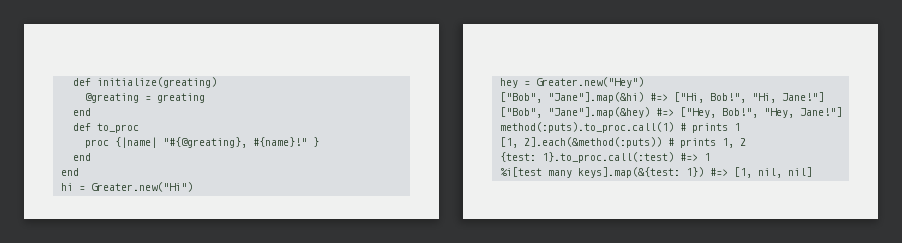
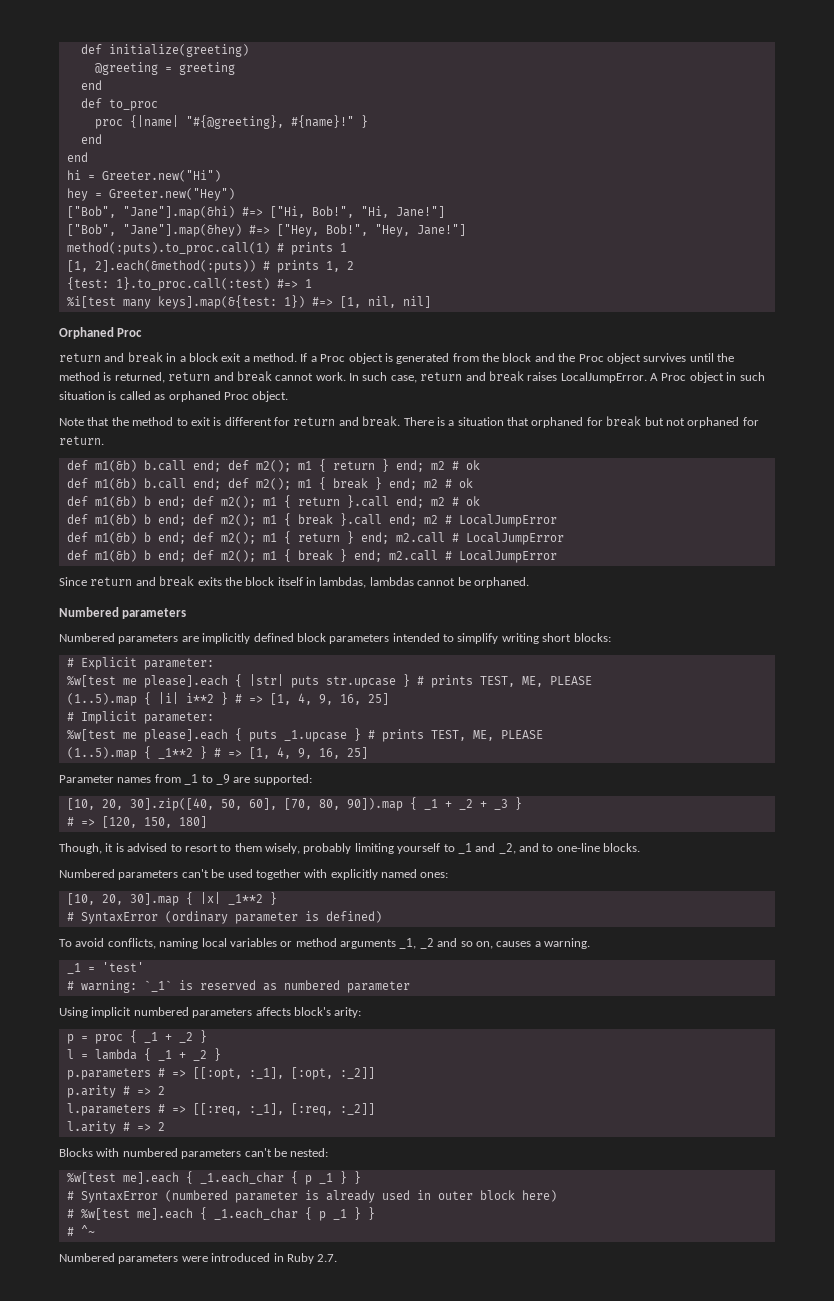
- def initialize(greating)
- @greating = greating
+ def initialize(greeting)
+ @greeting = greeting
- proc {|name| "#{@greating}, #{name}!"
+ proc {|name| "#{@greeting}, #{name}!"
- hi = Greater.new("Hi")
+ hi = Greeter.new("Hi")
- hey = Greater.new("Hey")
+ hey = Greeter.new("Hey")
+ Orphaned Proc
+ return and break in a block exit a method. If a Proc object is generated from the block and the Proc object survives until the method is returned, return and break cannot work. In such case, return and break raises LocalJumpError. A Proc object in such situation is called as orphaned Proc object.
+ Note that the method to exit is different for return and break. There is a situation that orphaned for break but not orphaned for return.
+ def m1(&b) b.call end; def m2(); m1 { return } end; m2 # ok
+ def m1(&b) b.call end; def m2(); m1 { break } end; m2 # ok
+ def m1(&b) b end; def m2(); m1 { return }.call end; m2 # ok
+ def m1(&b) b end; def m2(); m1 { break }.call end; m2 # LocalJumpError
+ def m1(&b) b end; def m2(); m1 { return } end; m2.call # LocalJumpError
+ def m1(&b) b end; def m2(); m1 { break } end; m2.call # LocalJumpError
+ Since return and break exits the block itself in lambdas, lambdas cannot be orphaned.
+ Numbered parameters
+ Numbered parameters are implicitly defined block parameters intended to simplify writing short blocks:
+ # Explicit parameter:
+ %w[test me please].each { |str| puts str.upcase } # prints TEST, ME, PLEASE
+ (1..5).map { |i| i**2 } # => [1, 4, 9, 16, 25]
+ # Implicit parameter:
+ %w[test me please].each { puts _1.upcase } # prints TEST, ME, PLEASE
+ (1..5).map { _1**2 } # => [1, 4, 9, 16, 25]
+ Parameter names from _1 to _9 are supported:
+ [10, 20, 30].zip([40, 50, 60], [70, 80, 90]).map { _1 + _2 + _3 }
+ # => [120, 150, 180]
+ Though, it is advised to resort to them wisely, probably limiting yourself to _1 and _2, and to one-line blocks.
+ Numbered parameters can't be used together with explicitly named ones:
+ [10, 20, 30].map { |x| _1**2 }
+ # SyntaxError (ordinary parameter is defined)
+ To avoid conflicts, naming local variables or method arguments _1, _2 and so on, causes a warning.
+ _1 = 'test'
+ # warning: `_1` is reserved as numbered parameter
+ Using implicit numbered parameters affects block's arity:
+ p = proc { _1 + _2 }
+ l = lambda { _1 + _2 }
+ p.parameters # => [[:opt, :_1], [:opt, :_2]]
+ p.arity # => 2
+ l.parameters # => [[:req, :_1], [:req, :_2]]
+ l.arity # => 2
+ Blocks with numbered parameters can't be nested:
+ %w[test me].each { _1.each_char { p _1 } }
+ # SyntaxError (numbered parameter is already used in outer block here)
+ # %w[test me].each { _1.each_char { p _1 } }
+ # ^~
+ Numbered parameters were introduced in Ruby 2.7.

